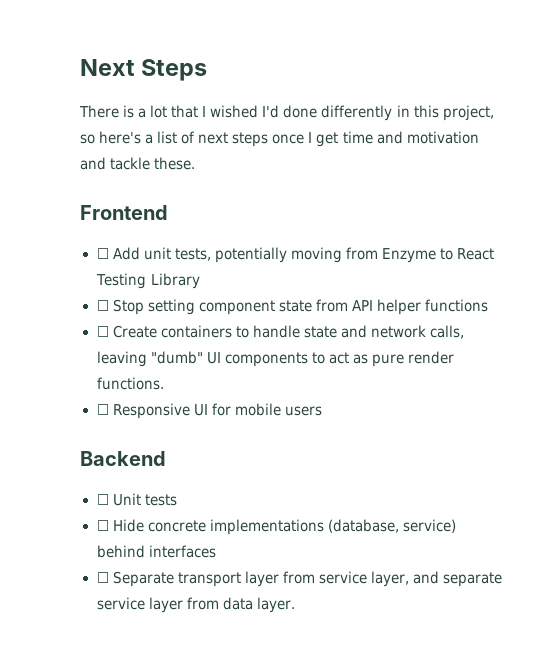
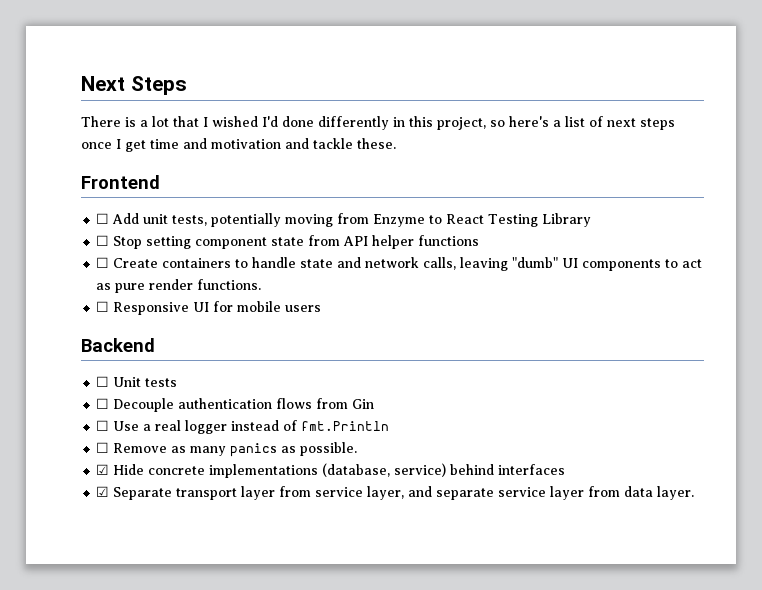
- ☐ Hide concrete implementations (database, service) behind interfaces
+ ☐ Decouple authentication flows from Gin
+ ☐ Use a real logger instead of fmt.Println
+ ☐ Remove as many panics as possible.
+ ☑ Hide concrete implementations (database, service) behind interfaces
- ☐ Separate transport layer from service layer, and separate service layer from data layer.
+ ☑ Separate transport layer from service layer, and separate service layer from data layer.

